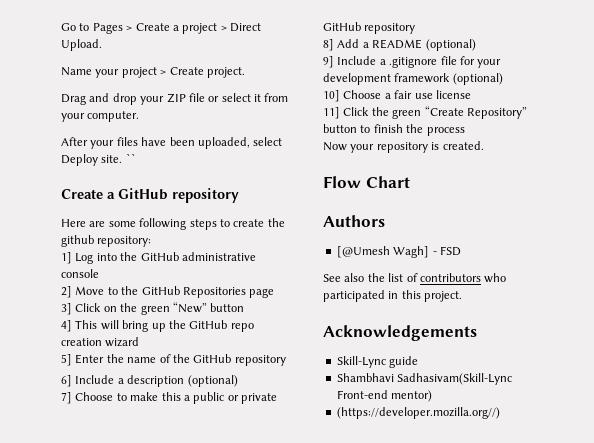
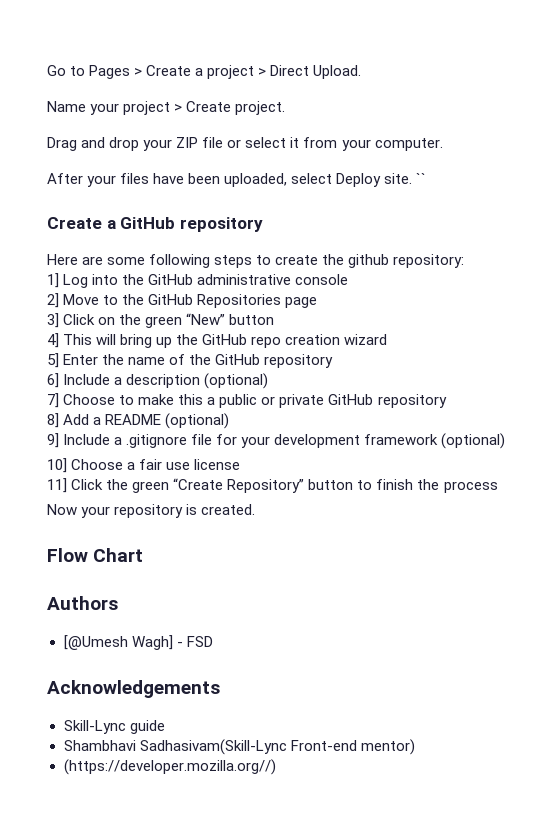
- See also the list of contributors who participated in this project.

